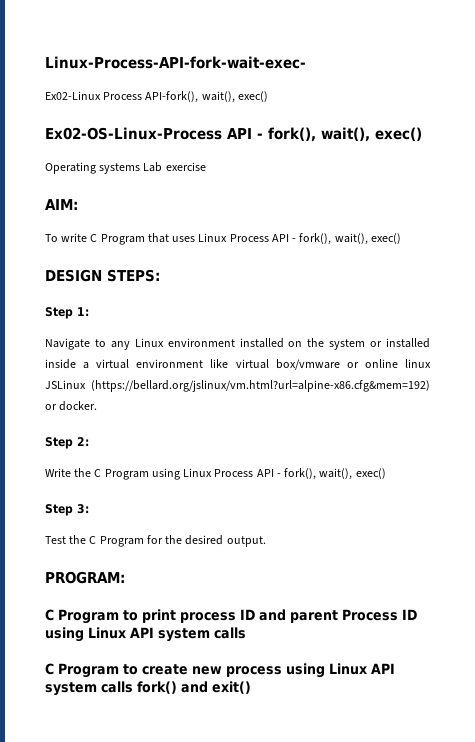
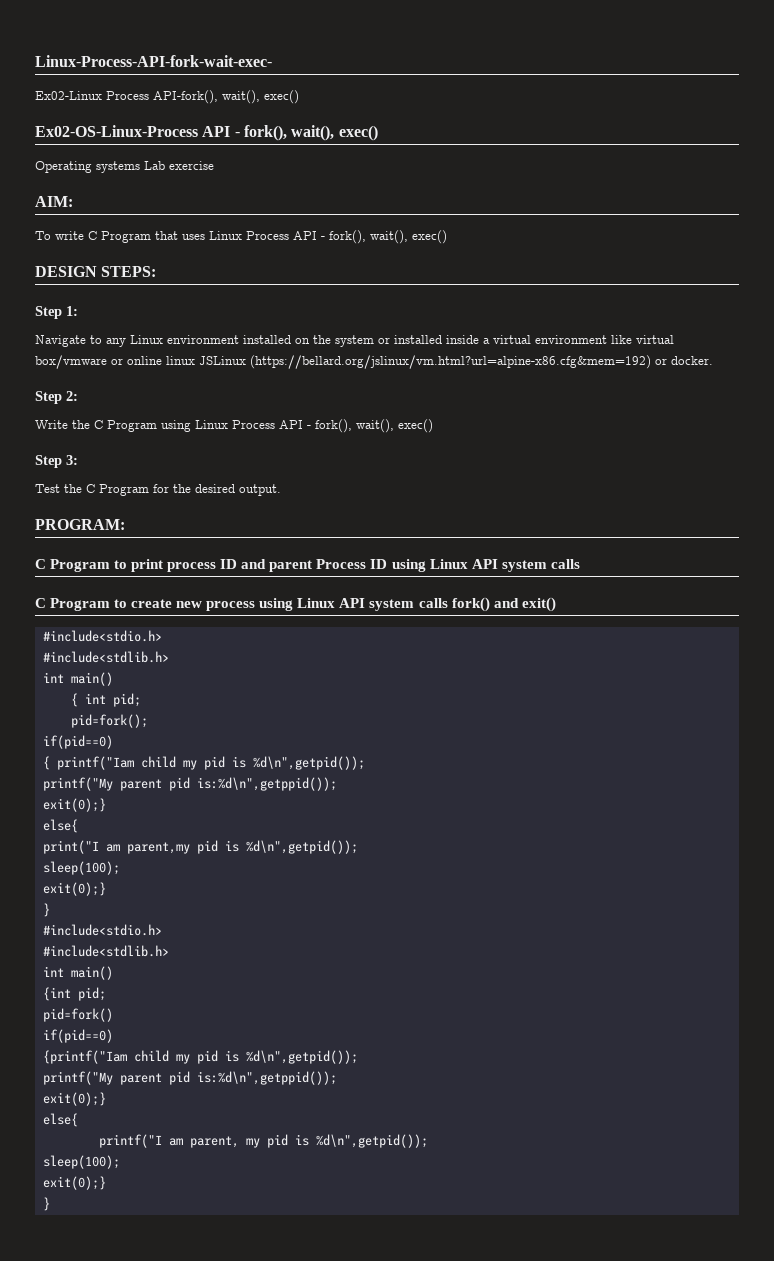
  C Program to create new process using Linux API system calls fork() and exit()
+ #include<stdio.h>
+ #include<stdlib.h>
+ int main()
+ { int pid;
+ pid=fork();
+ if(pid==0)
+ { printf("Iam child my pid is %d\n",getpid());
+ printf("My parent pid is:%d\n",getppid());
+ exit(0);}
+ else{
+ print("I am parent,my pid is %d\n",getpid());
+ sleep(100);
+ exit(0);}
+ }
+ #include<stdio.h>
+ #include<stdlib.h>
+ int main()
+ {int pid;
+ pid=fork()
+ if(pid==0)
+ {printf("Iam child my pid is %d\n",getpid());
+ printf("My parent pid is:%d\n",getppid());
+ exit(0);}
+ else{
+ printf("I am parent, my pid is %d\n",getpid());
+ sleep(100);
+ exit(0);}
+ }

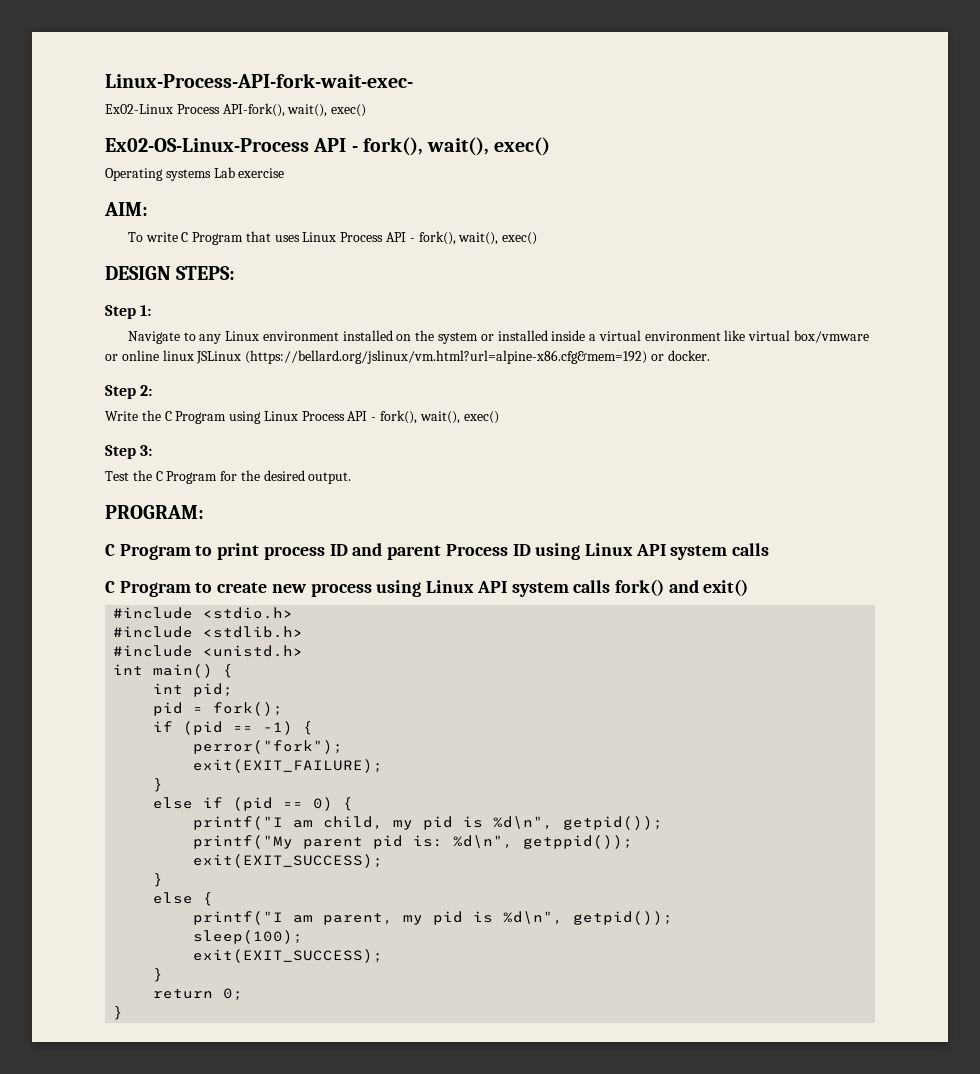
  C Program to create new process using Linux API system calls fork() and exit()
- #include<stdio.h>
- #include<stdlib.h>
- int main()
- { int pid;
+ #include <stdio.h>
+ #include <stdlib.h>
+ #include <unistd.h>
+ int main() {
+ int pid;
- pid=fork();
- if(pid==0)
- { printf("Iam child my pid is %d\n",getpid());
- printf("My parent pid is:%d\n",getppid());
- exit(0);}
- else{
- print("I am parent,my pid is %d\n",getpid());
- sleep(100);
- exit(0);}
+ pid = fork();
+ if (pid == -1) {
+ perror("fork");
+ exit(EXIT_FAILURE);
  }
- #include<stdio.h>
- #include<stdlib.h>
- int main()
- {int pid;
- pid=fork()
- if(pid==0)
- {printf("Iam child my pid is %d\n",getpid());
- printf("My parent pid is:%d\n",getppid());
- exit(0);}
- else{
+ else if (pid == 0) {
+ printf("I am child, my pid is %d\n", getpid());
+ printf("My parent pid is: %d\n", getppid());
+ exit(EXIT_SUCCESS);
+ }
+ else {
- printf("I am parent, my pid is %d\n",getpid());
+ printf("I am parent, my pid is %d\n", getpid());
  sleep(100);
- exit(0);}
+ exit(EXIT_SUCCESS);
+ }
+ return 0;

